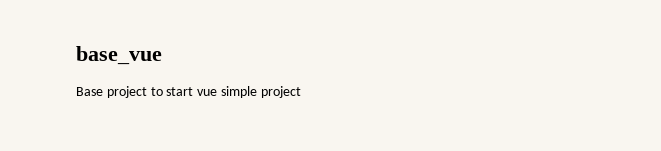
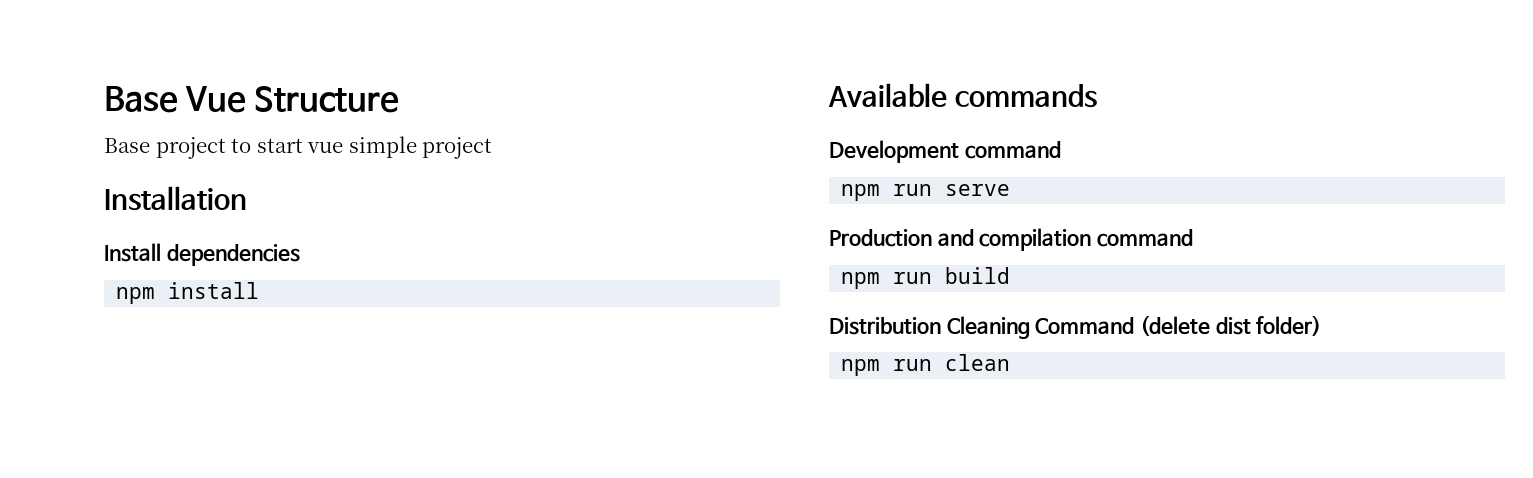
- base_vue
+ Base Vue Structure
+ Installation
+ Install dependencies
+ npm install
+ Available commands
+ Development command
+ npm run serve
+ Production and compilation command
+ npm run build
+ Distribution Cleaning Command (delete dist folder)
+ npm run clean

